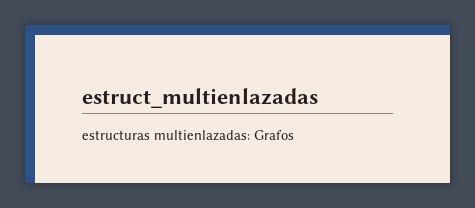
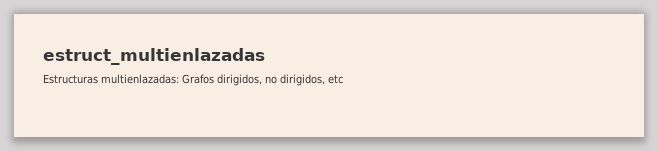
- estructuras multienlazadas: Grafos
+ Estructuras multienlazadas: Grafos dirigidos, no dirigidos, etc

